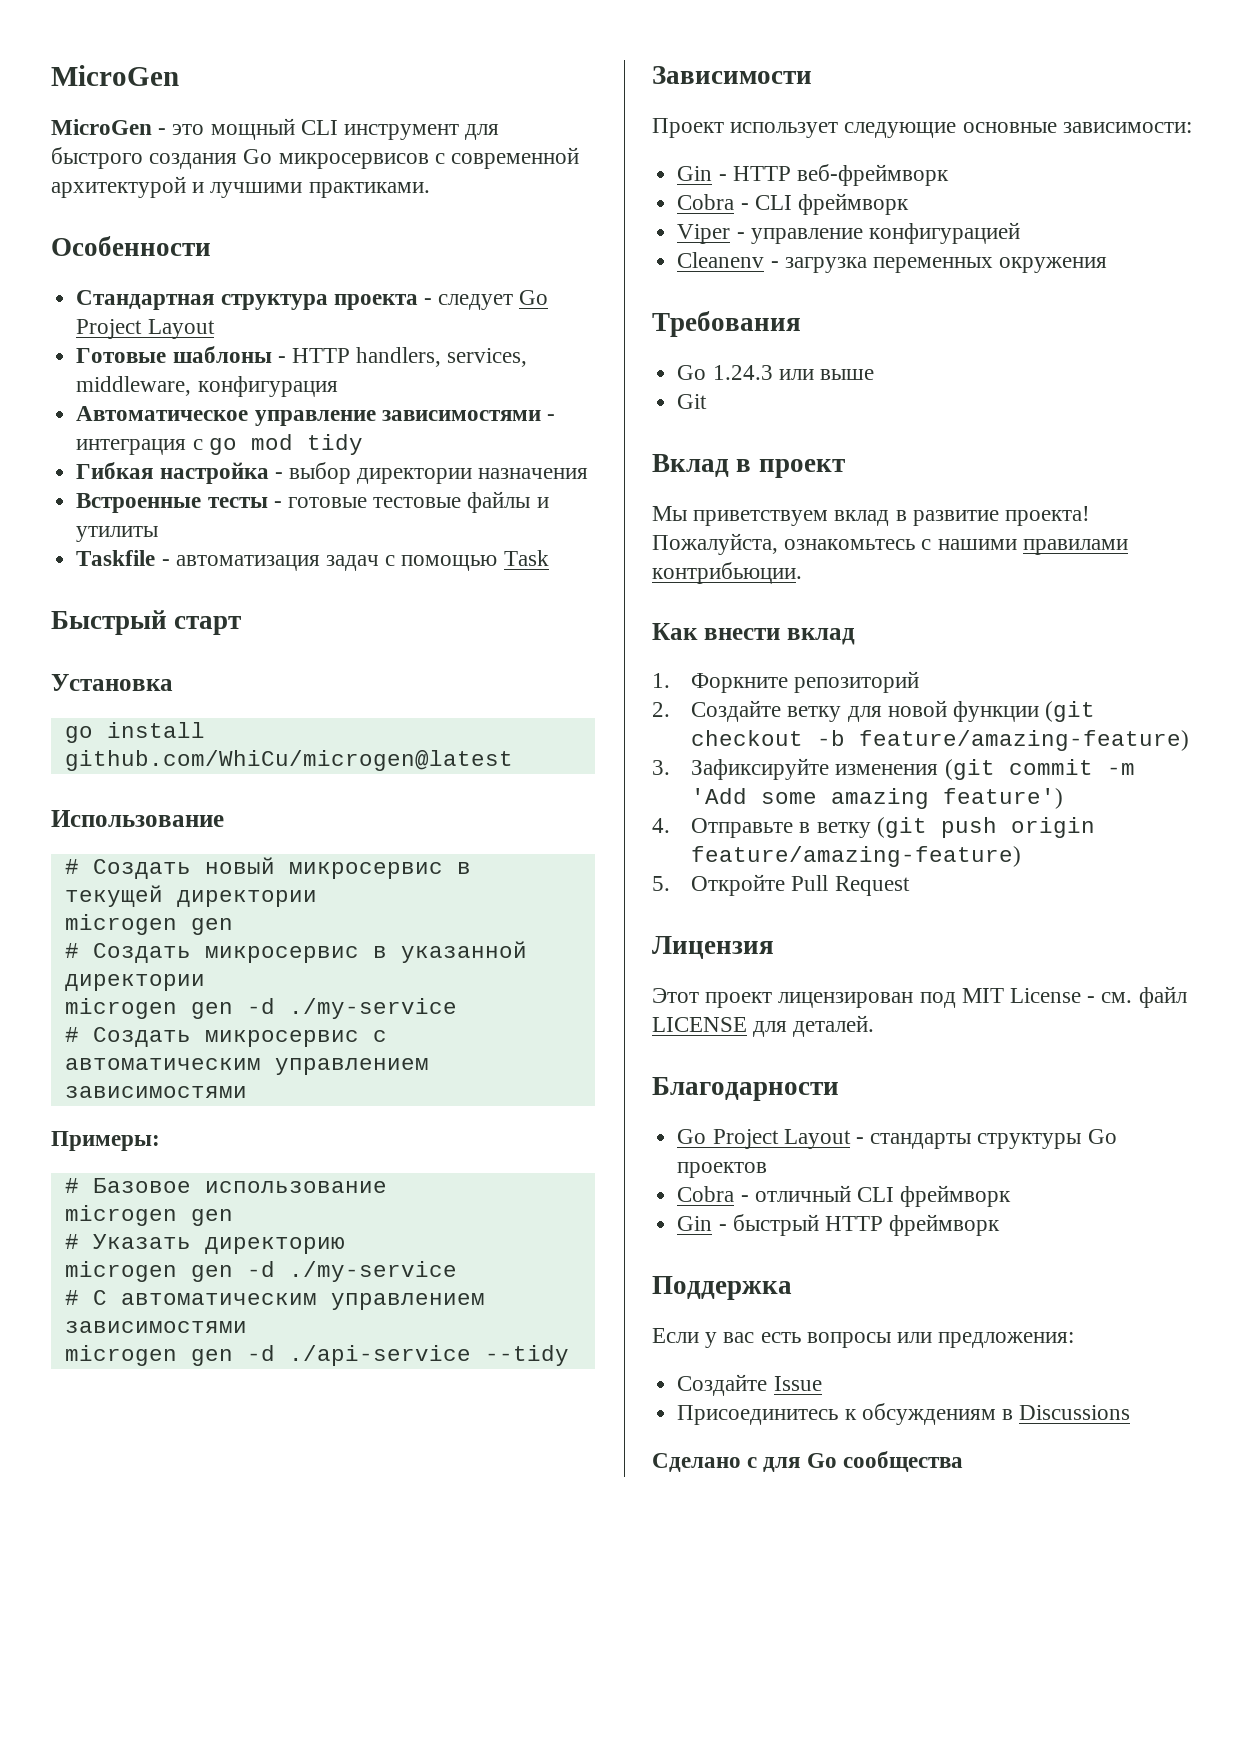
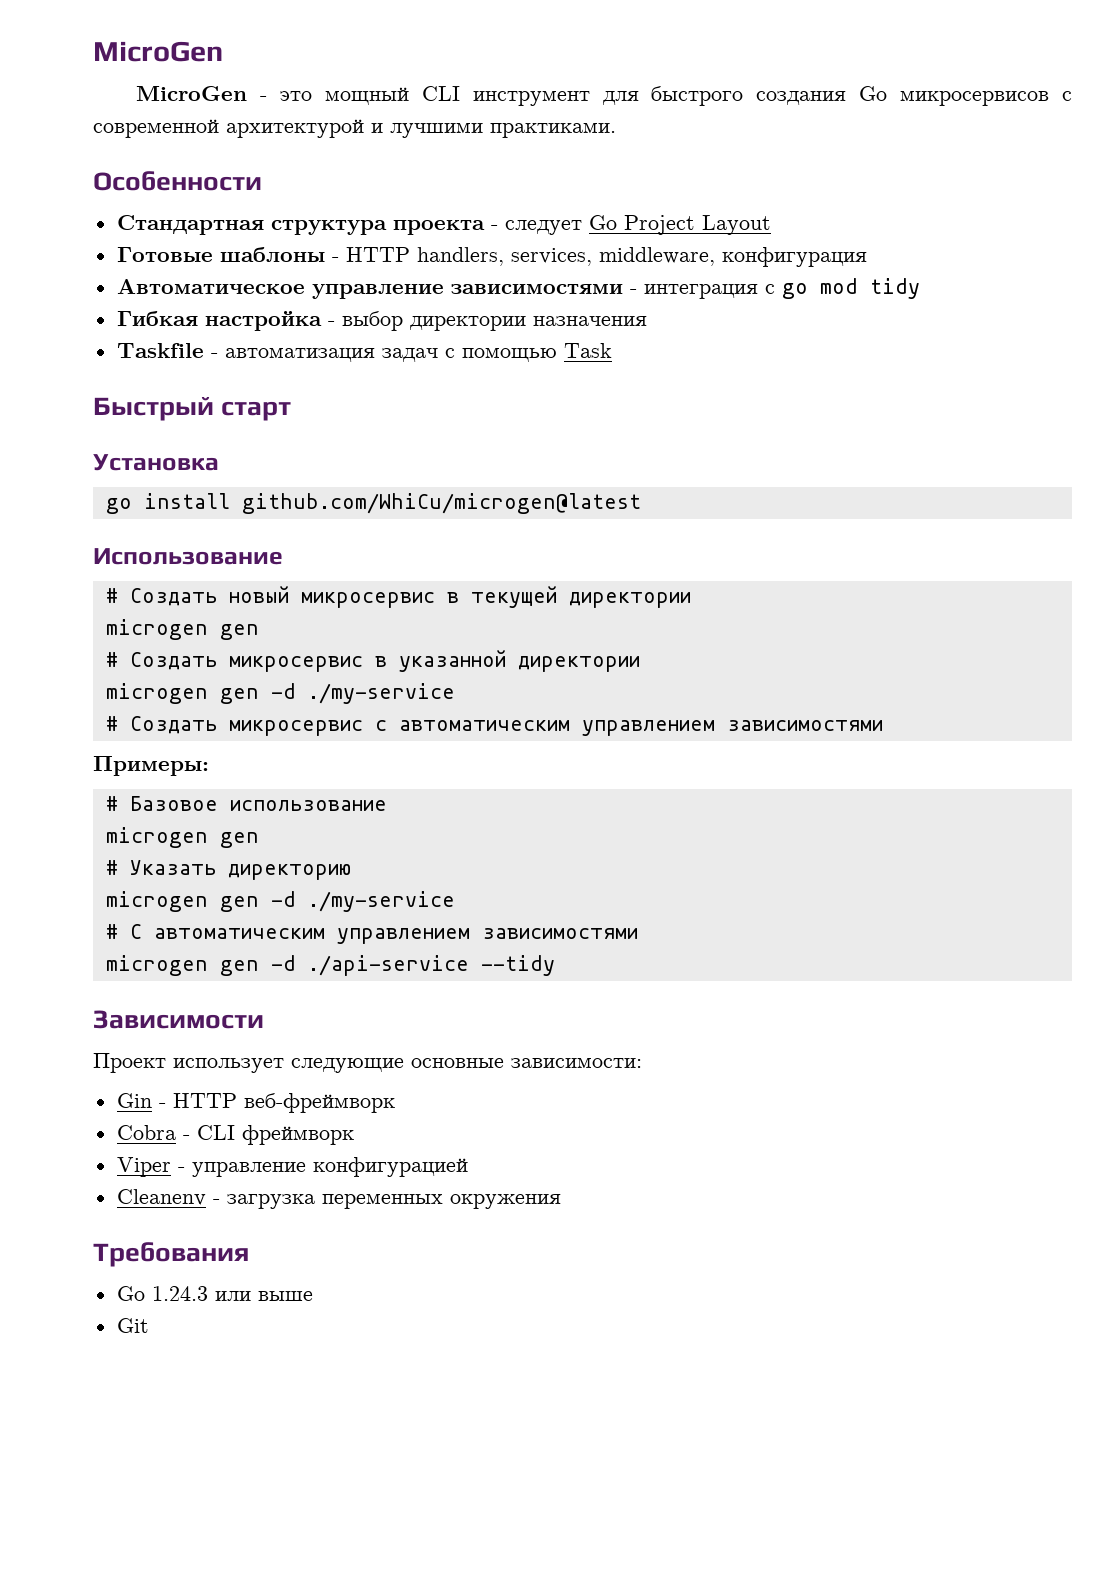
- Встроенные тесты - готовые тестовые файлы и утилиты
- Вклад в проект
- Мы приветствуем вклад в развитие проекта! Пожалуйста, ознакомьтесь с нашими правилами контрибьюции.
- Как внести вклад
- 1. Форкните репозиторий
- 2. Создайте ветку для новой функции (git checkout -b feature/amazing-feature)
- 3. Зафиксируйте изменения (git commit -m 'Add some amazing feature')
- 4. Отправьте в ветку (git push origin feature/amazing-feature)
- 5. Откройте Pull Request
- Лицензия
- Этот проект лицензирован под MIT License - см. файл LICENSE для деталей.
- Благодарности
- Go Project Layout - стандарты структуры Go проектов
- Cobra - отличный CLI фреймворк
- Gin - быстрый HTTP фреймворк
- Поддержка
- Если у вас есть вопросы или предложения:
- Создайте Issue
- Присоединитесь к обсуждениям в Discussions
- Сделано с для Go сообщества

